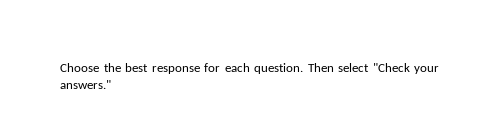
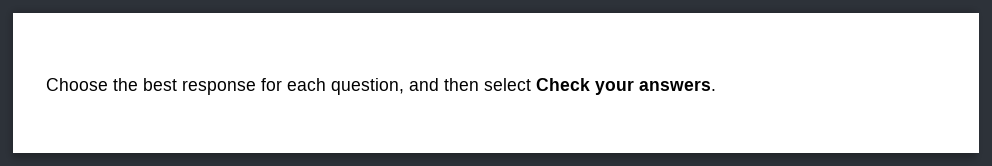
- Choose the best response for each question. Then select "Check your answers."
+ Choose the best response for each question, and then select Check your answers.

